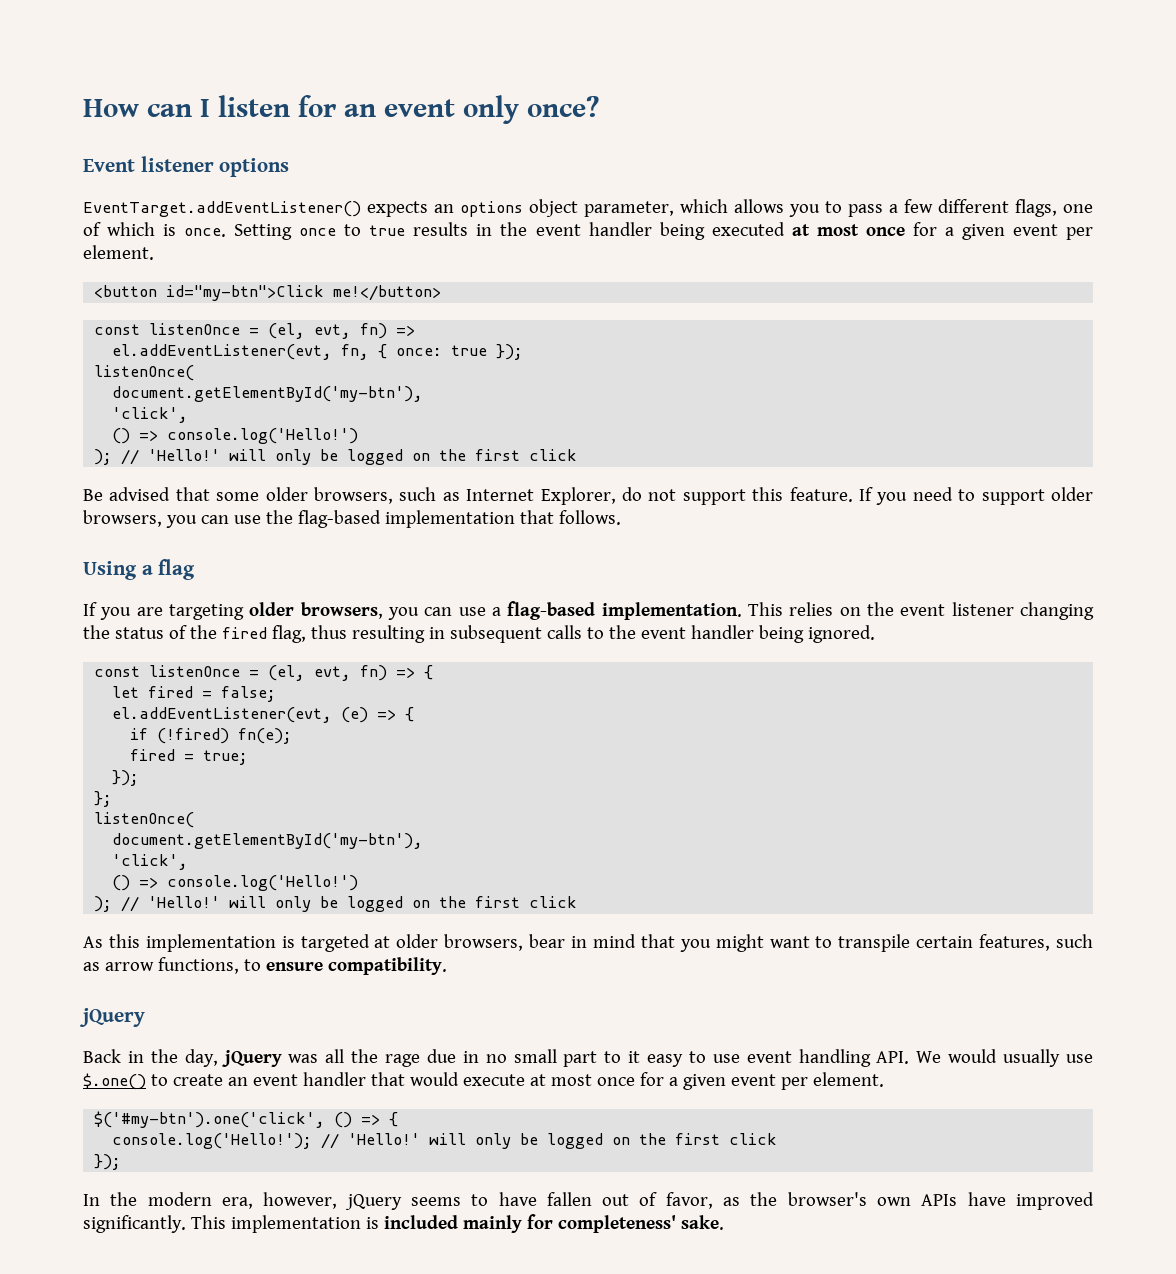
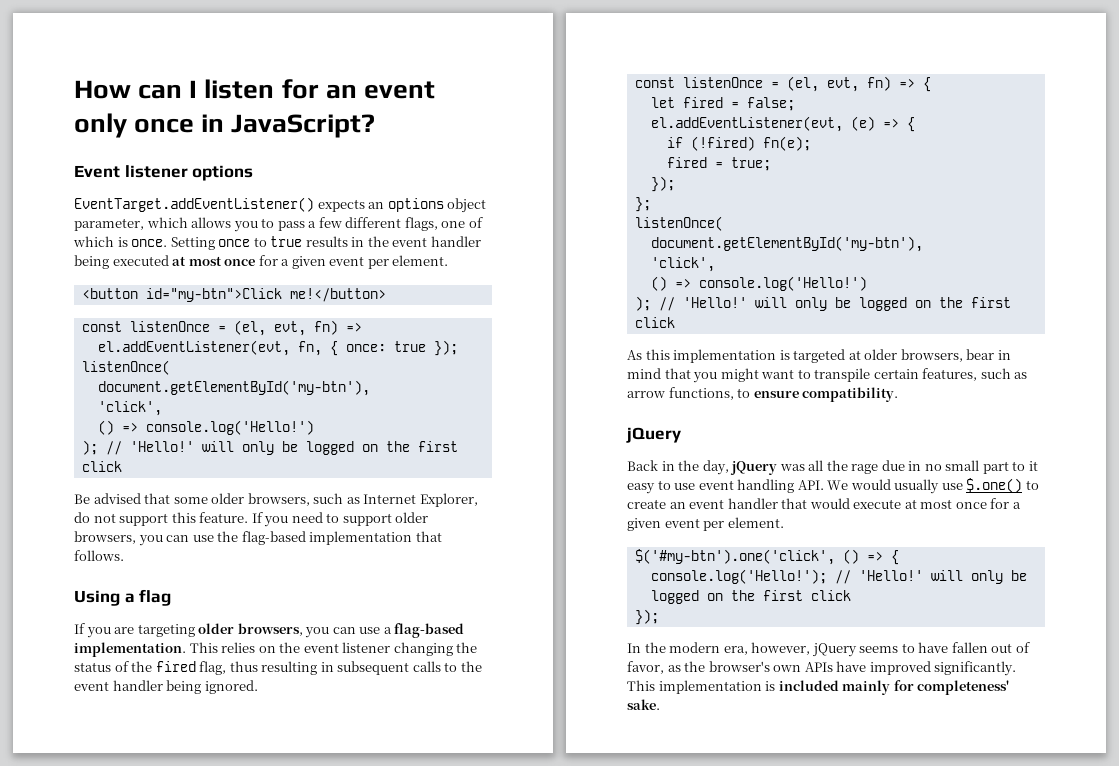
- How can I listen for an event only once?
+ How can I listen for an event only once in JavaScript?

